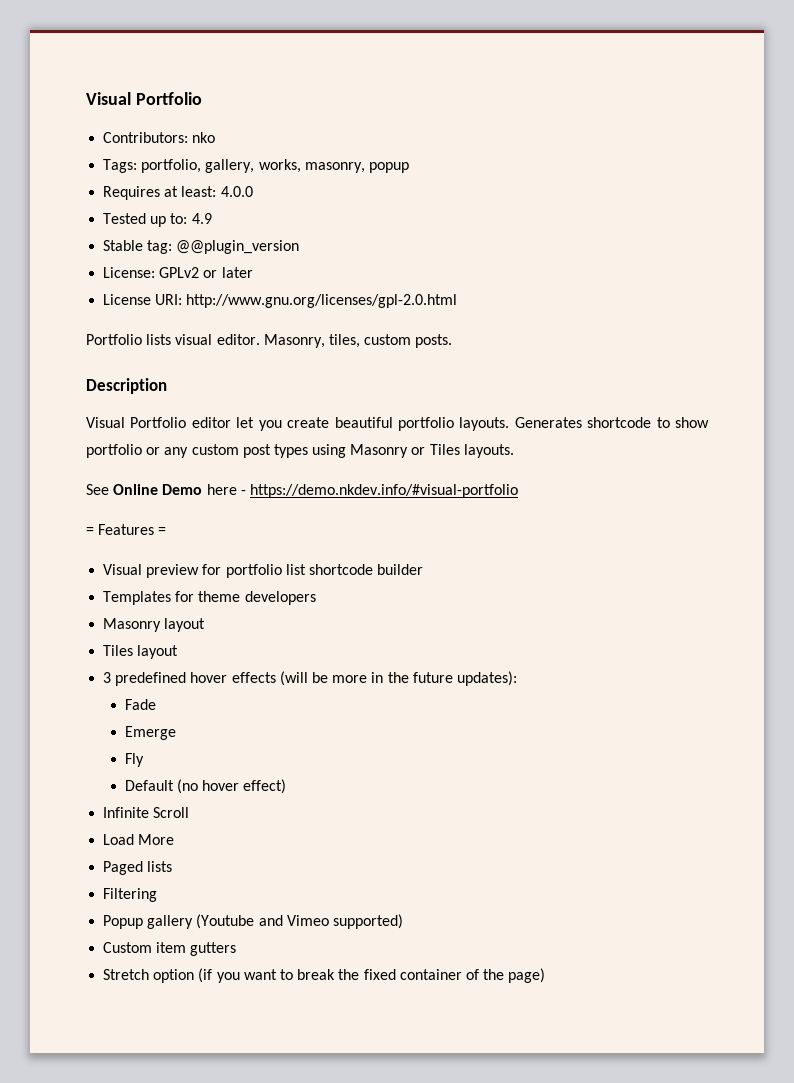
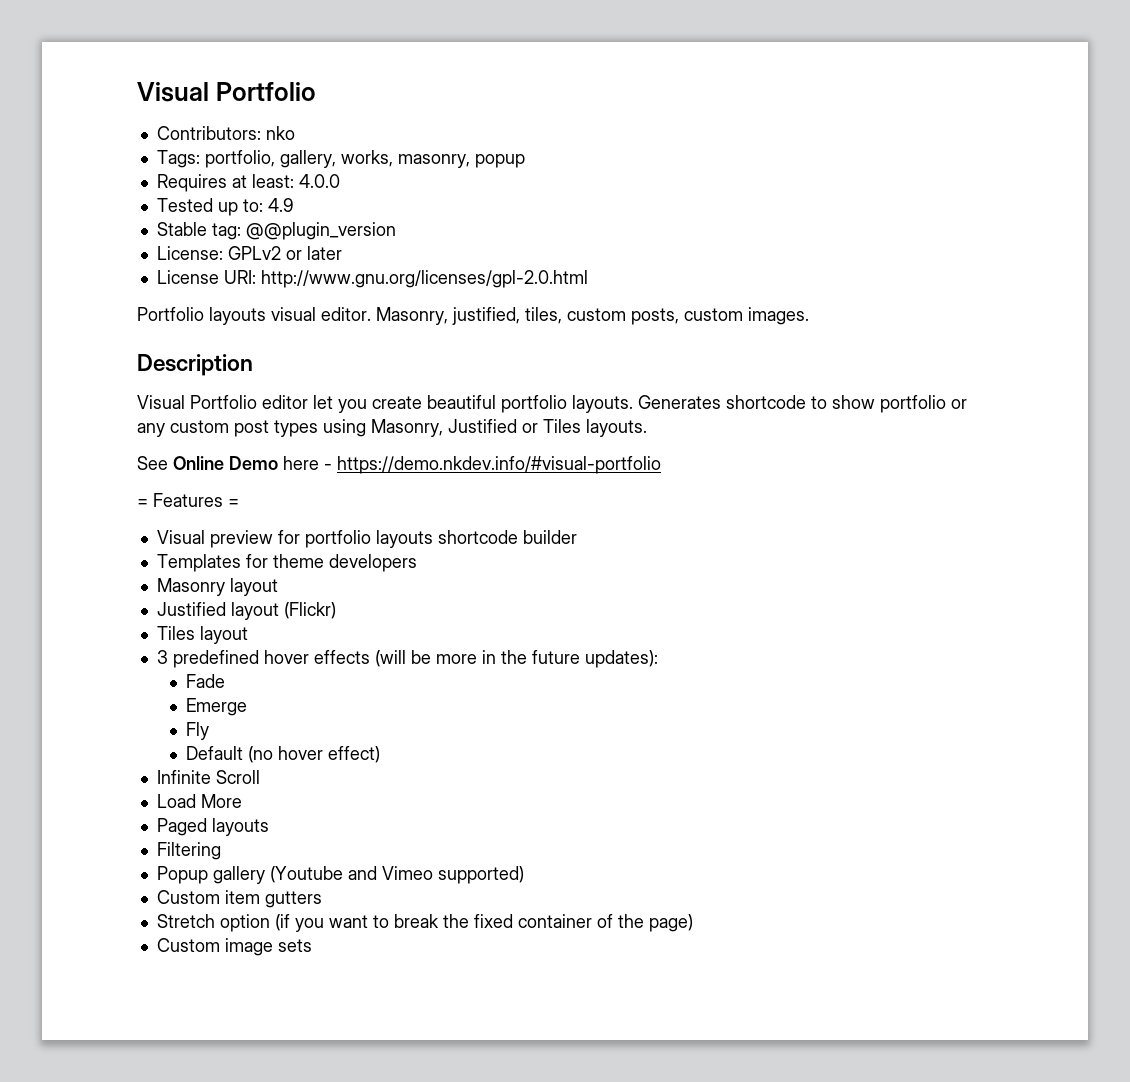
- Portfolio lists visual editor.
+ Portfolio layouts visual editor.
- Masonry, tiles, custom posts.
+ Masonry, justified, tiles, custom posts, custom images.
- Generates shortcode to show portfolio or any custom post types using Masonry or Tiles layouts.
+ Generates shortcode to show portfolio or any custom post types using Masonry, Justified or Tiles layouts.
- Visual preview for portfolio list shortcode builder
+ Visual preview for portfolio layouts shortcode builder
+ Justified layout (Flickr)
- Paged lists
+ Paged layouts
+ Custom image sets

